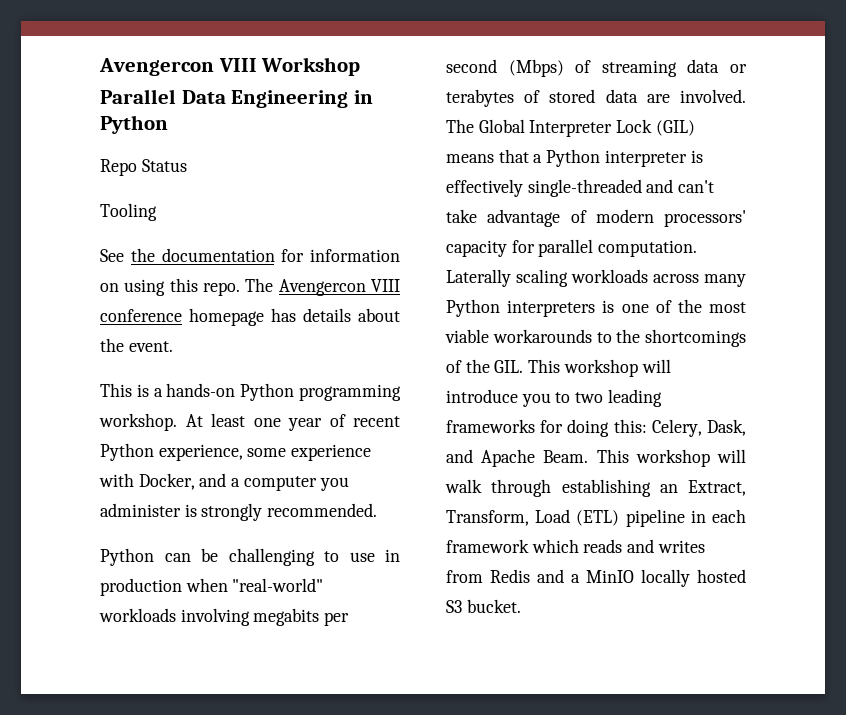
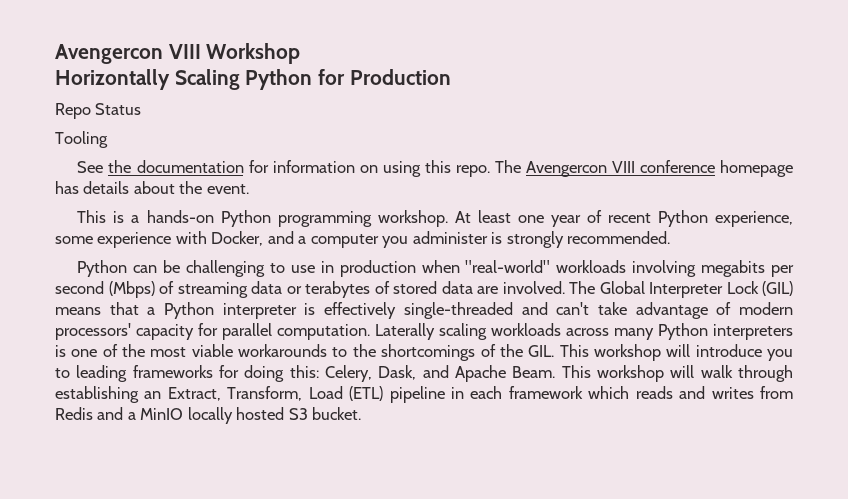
- Parallel Data Engineering in Python
+ Horizontally Scaling Python for Production
- Laterally scaling workloads across many Python interpreters is one of the most viable workarounds to the shortcomings of the GIL. This workshop will introduce you to two leading frameworks for doing this: Celery, Dask, and Apache Beam.
+ Laterally scaling workloads across many Python interpreters is one of the most viable workarounds to the shortcomings of the GIL. This workshop will introduce you to leading frameworks for doing this: Celery, Dask, and Apache Beam.

